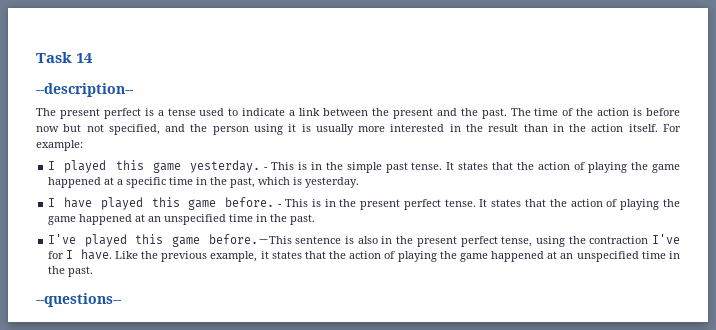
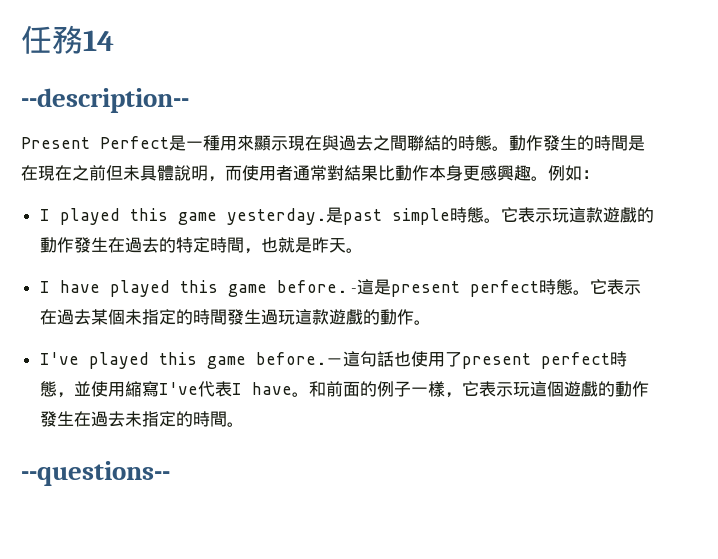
- Task 14
+ 任務14
- The present perfect is a tense used to indicate a link between the present and the past. The time of the action is before now but not specified, and the person using it is usually more interested in the result than in the action itself. For example:
+ Present Perfect是一種用來顯示現在與過去之間聯結的時態。動作發生的時間是在現在之前但未具體說明，而使用者通常對結果比動作本身更感興趣。例如：
- - This is in the simple past tense. It states that the action of playing the game happened at a specific time in the past, which is yesterday.
+ 是past simple時態。它表示玩這款遊戲的動作發生在過去的特定時間，也就是昨天。
- - This is in the present perfect tense. It states that the action of playing the game happened at an unspecified time in the past.
+ -這是present perfect時態。它表示在過去某個未指定的時間發生過玩這款遊戲的動作。
- －This sentence is also in the present perfect tense, using the contraction I've for I have. Like the previous example, it states that the action of playing the game happened at an unspecified time in the past.
+ －這句話也使用了present perfect時態，並使用縮寫I've代表I have。和前面的例子一樣，它表示玩這個遊戲的動作發生在過去未指定的時間。

